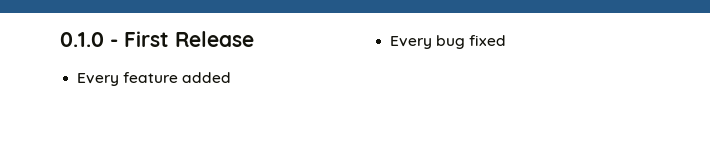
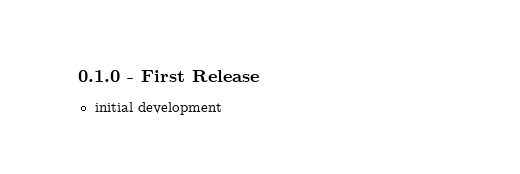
- Every feature added
- Every bug fixed
+ initial development

